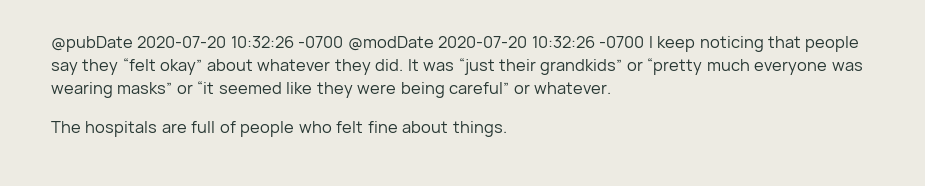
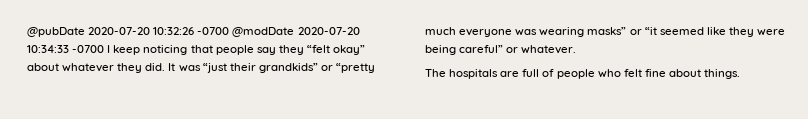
- @pubDate 2020-07-20 10:32:26 -0700 @modDate 2020-07-20 10:32:26 -0700 I keep noticing that people say they “felt okay” about whatever they did.
+ @pubDate 2020-07-20 10:32:26 -0700 @modDate 2020-07-20 10:34:33 -0700 I keep noticing that people say they “felt okay” about whatever they did.

